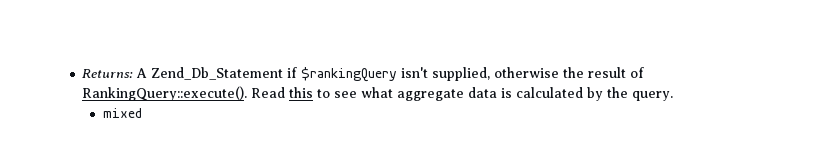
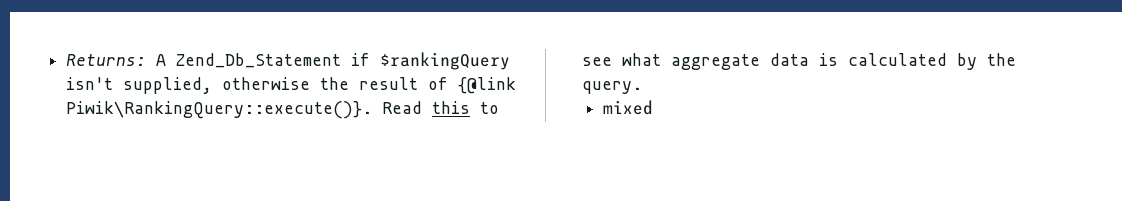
- Returns: A Zend_Db_Statement if $rankingQuery isn't supplied, otherwise the result of RankingQuery::execute().
+ Returns: A Zend_Db_Statement if $rankingQuery isn't supplied, otherwise the result of {@link Piwik\RankingQuery::execute()}.

